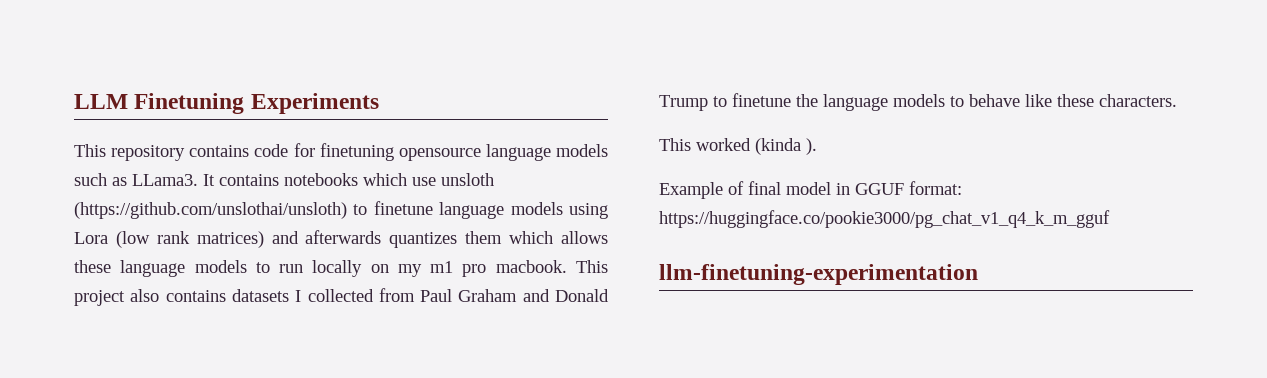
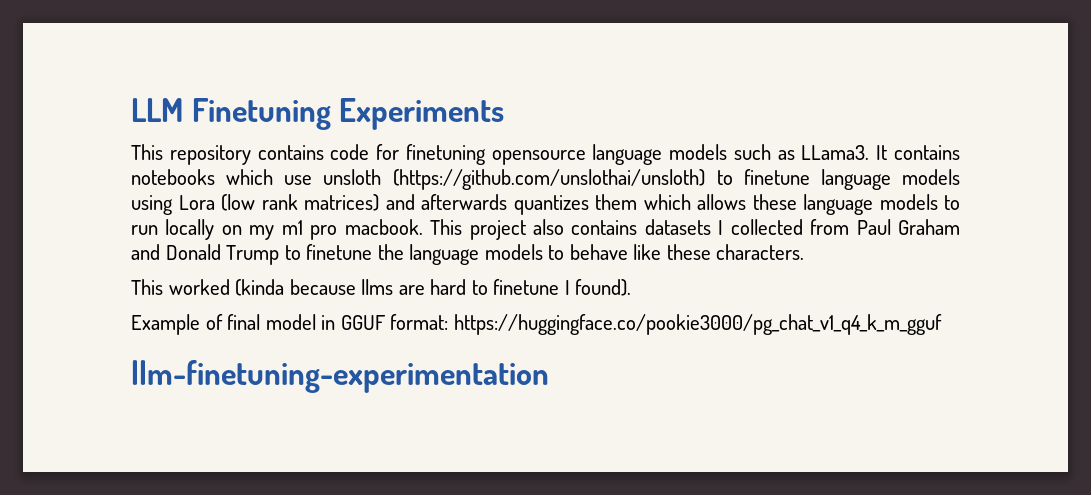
- This worked (kinda ).
+ This worked (kinda because llms are hard to finetune I found).

